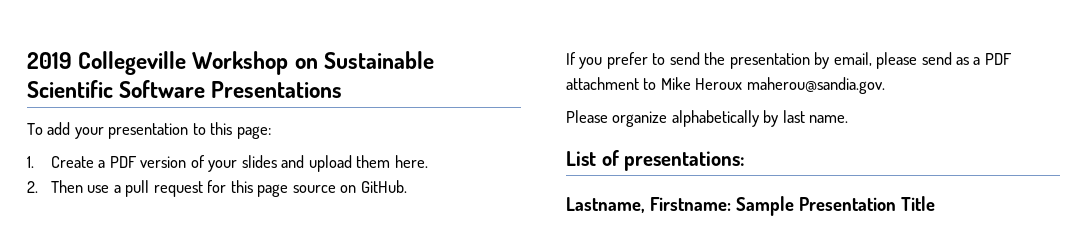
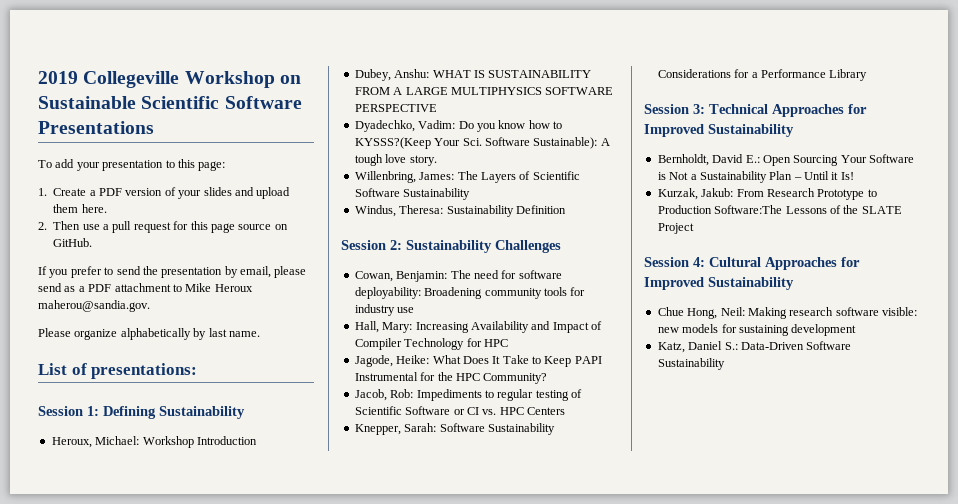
- Lastname, Firstname: Sample Presentation Title
+ Session 1: Defining Sustainability
+ Heroux, Michael: Workshop Introduction
+ Dubey, Anshu: WHAT IS SUSTAINABILITY FROM A LARGE MULTIPHYSICS SOFTWARE PERSPECTIVE
+ Dyadechko, Vadim: Do you know how to KYSSS?(Keep Your Sci. Software Sustainable): A tough love story.
+ Willenbring, James: The Layers of Scientific Software Sustainability
+ Windus, Theresa: Sustainability Definition
+ Session 2: Sustainability Challenges
+ Cowan, Benjamin: The need for software deployability: Broadening community tools for industry use
+ Hall, Mary: Increasing Availability and Impact of Compiler Technology for HPC
+ Jagode, Heike: What Does It Take to Keep PAPI Instrumental for the HPC Community?
+ Jacob, Rob: Impediments to regular testing of Scientific Software or CI vs. HPC Centers
+ Knepper, Sarah: Software Sustainability Considerations for a Performance Library
+ Session 3: Technical Approaches for Improved Sustainability
+ Bernholdt, David E.: Open Sourcing Your Software is Not a Sustainability Plan – Until it Is!
+ Kurzak, Jakub: From Research Prototype to Production Software:The Lessons of the SLATE Project
+ Session 4: Cultural Approaches for Improved Sustainability
+ Chue Hong, Neil: Making research software visible: new models for sustaining development
+ Katz, Daniel S.: Data-Driven Software Sustainability

